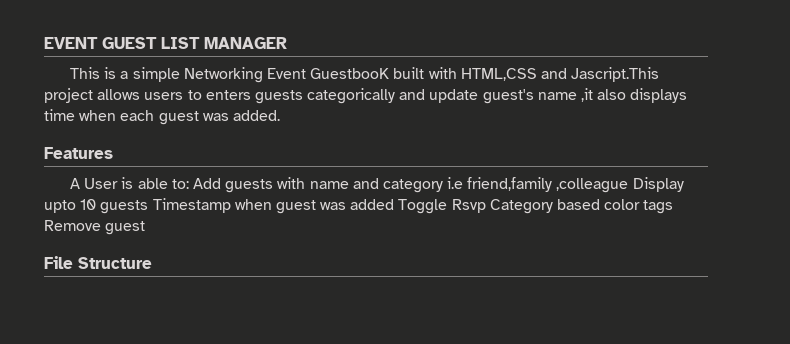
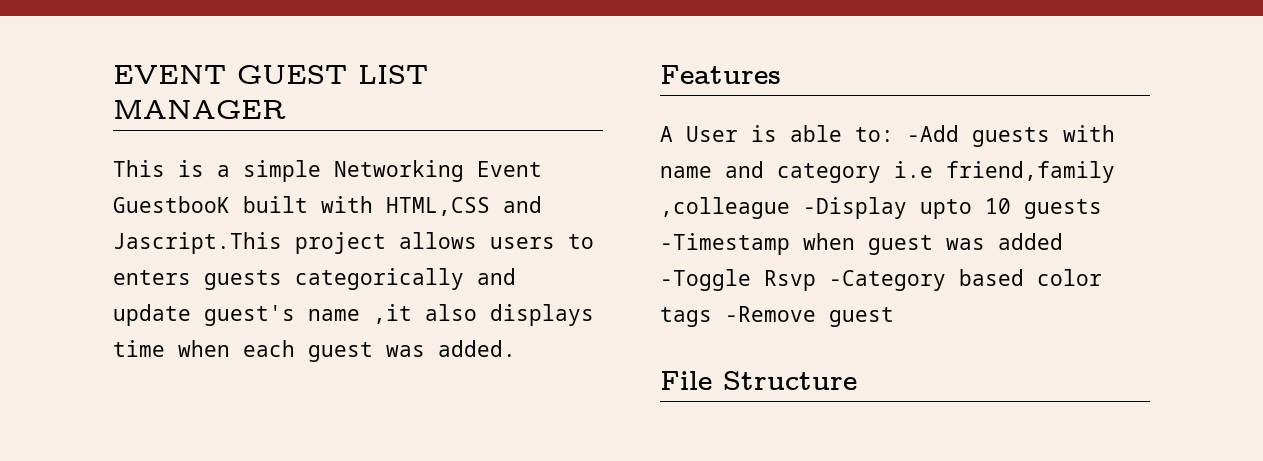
- A User is able to: Add guests with name and category i.e friend,family ,colleague Display upto 10 guests Timestamp when guest was added Toggle Rsvp Category based color tags Remove guest
+ A User is able to: -Add guests with name and category i.e friend,family ,colleague -Display upto 10 guests -Timestamp when guest was added -Toggle Rsvp -Category based color tags -Remove guest

